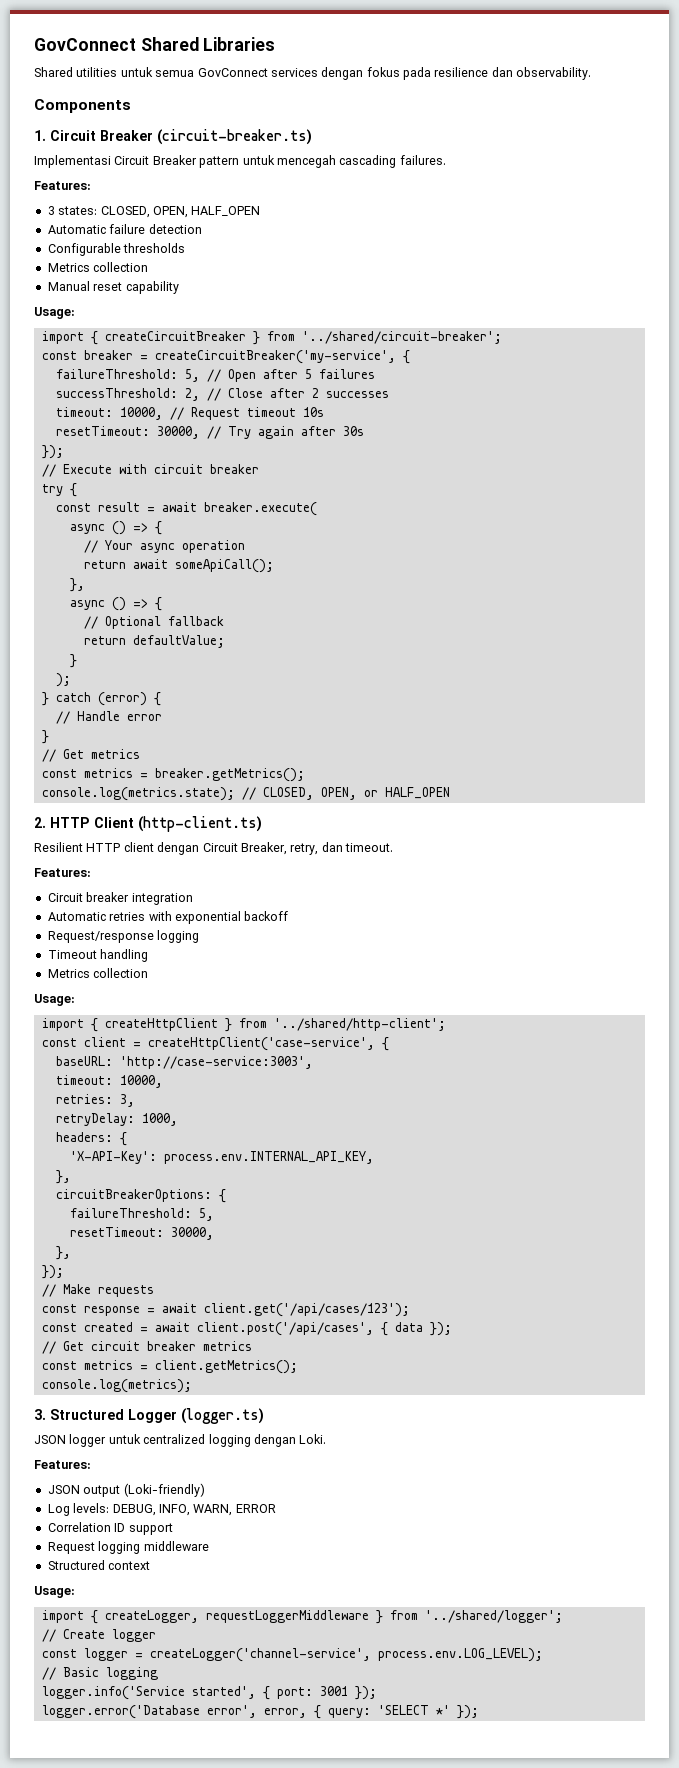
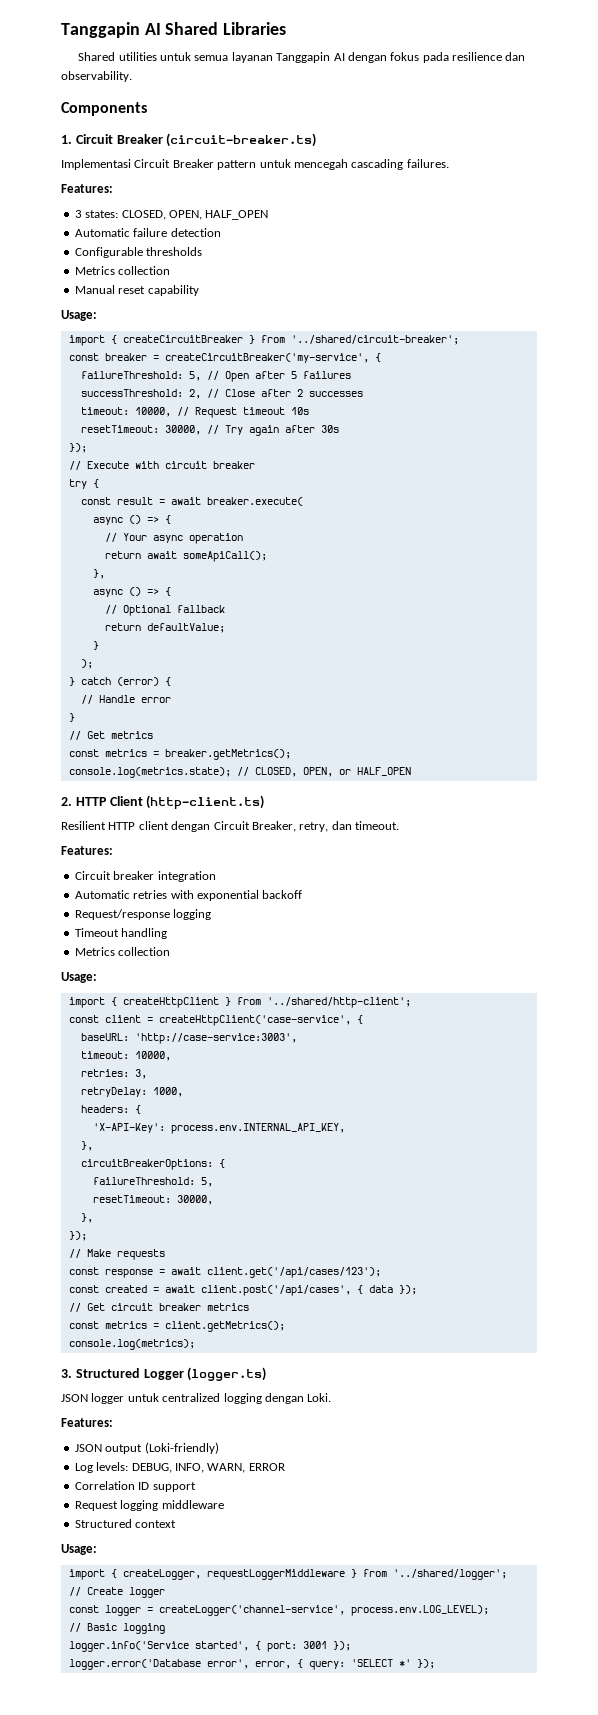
- GovConnect Shared Libraries
+ Tanggapin AI Shared Libraries
- Shared utilities untuk semua GovConnect services dengan fokus pada resilience dan observability.
+ Shared utilities untuk semua layanan Tanggapin AI dengan fokus pada resilience dan observability.

